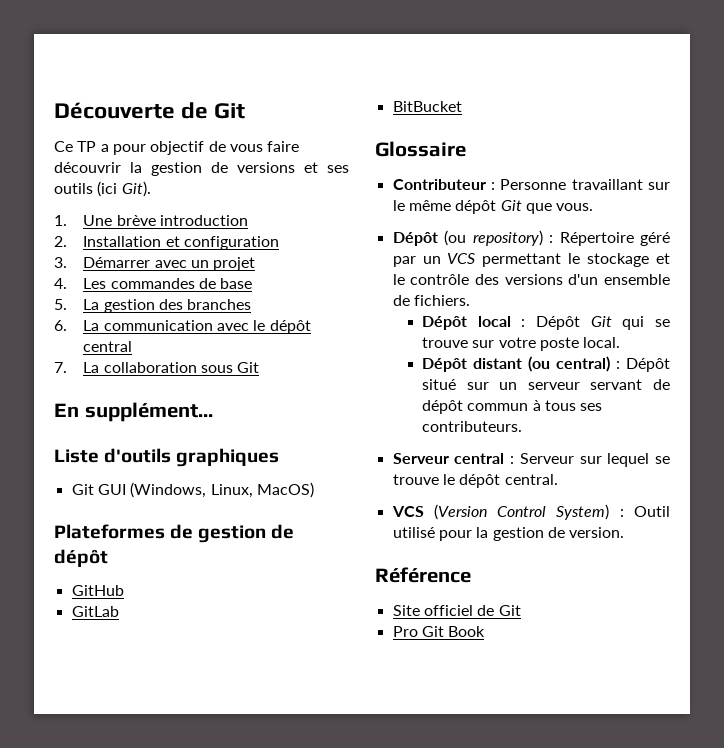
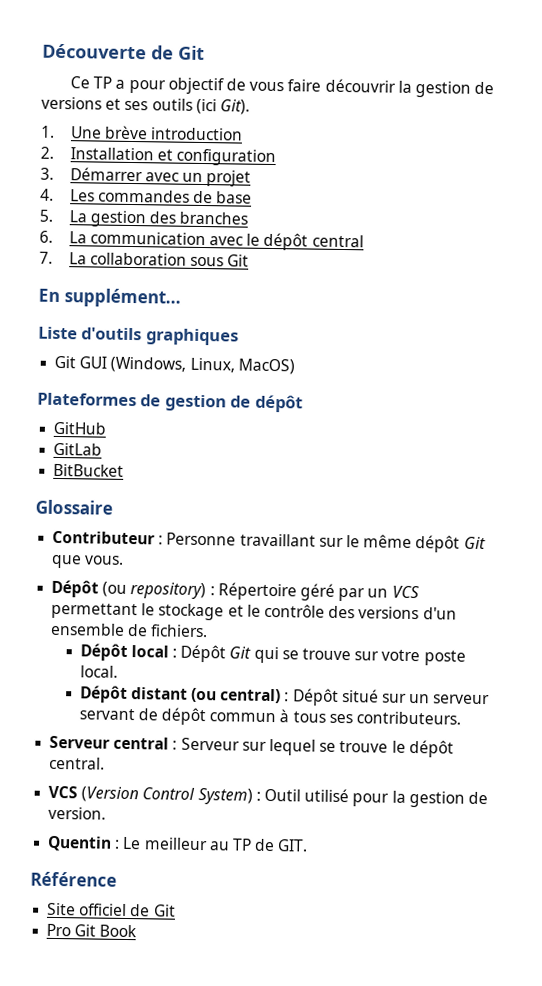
+ Quentin : Le meilleur au TP de GIT.

